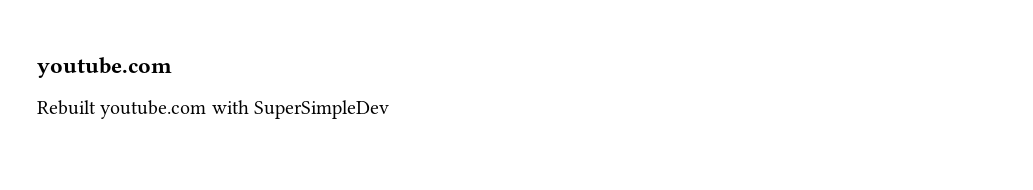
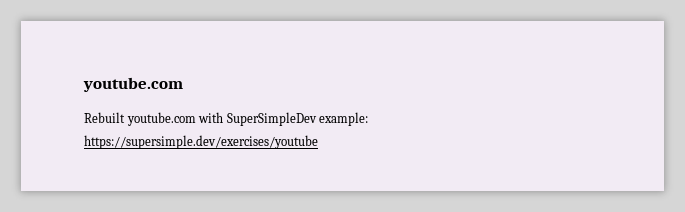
- Rebuilt youtube.com with SuperSimpleDev
+ Rebuilt youtube.com with SuperSimpleDev example: https://supersimple.dev/exercises/youtube

